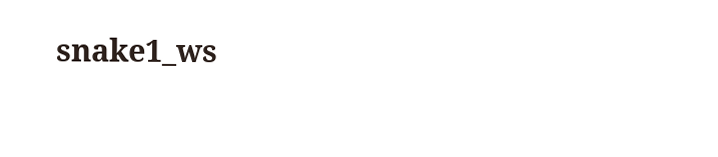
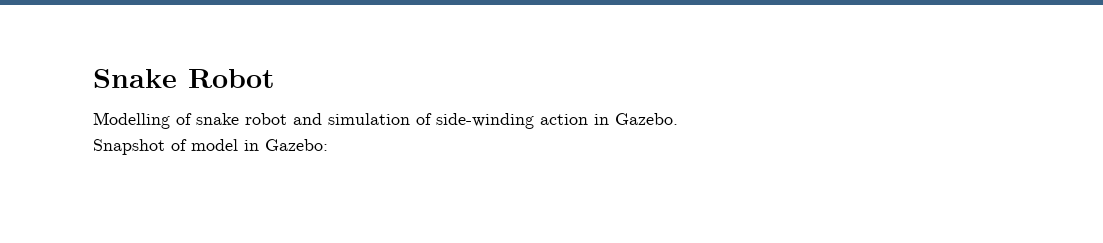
- snake1_ws
+ Snake Robot
+ Modelling of snake robot and simulation of side-winding action in Gazebo.
+ Snapshot of model in Gazebo:

